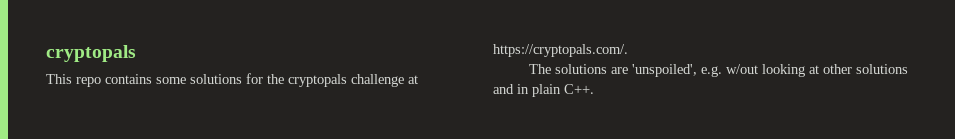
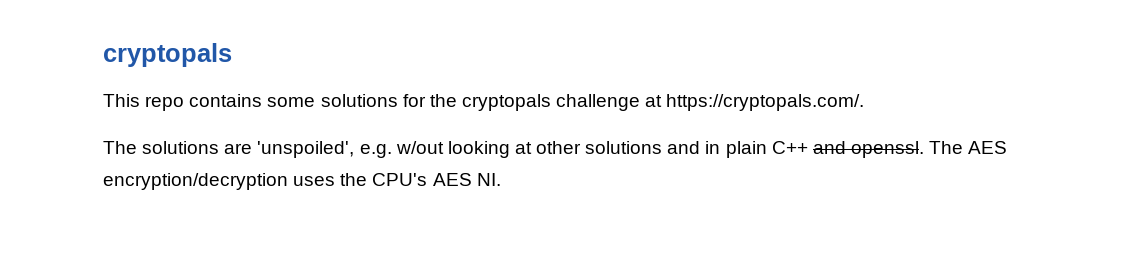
- The solutions are 'unspoiled', e.g. w/out looking at other solutions and in plain C++.
+ The solutions are 'unspoiled', e.g. w/out looking at other solutions and in plain C++ and openssl. The AES encryption/decryption uses the CPU's AES NI.

